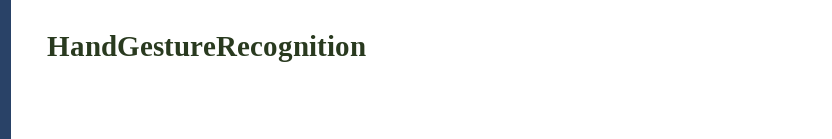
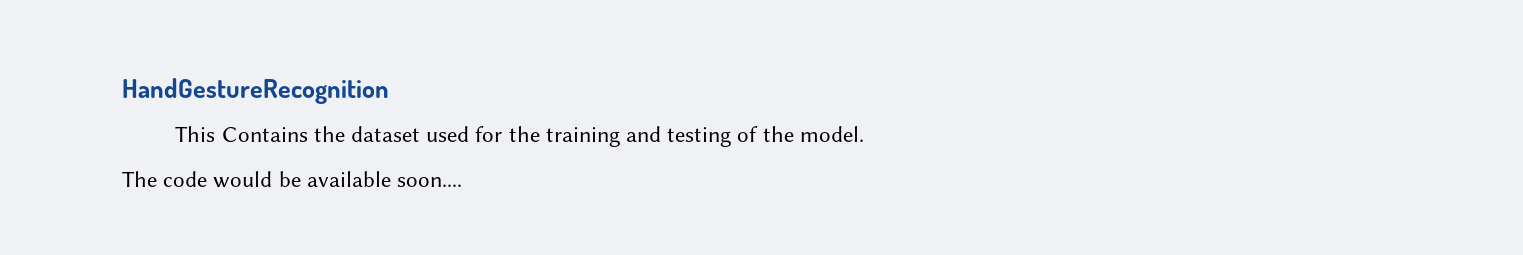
+ This Contains the dataset used for the training and testing of the model.
+ The code would be available soon....

